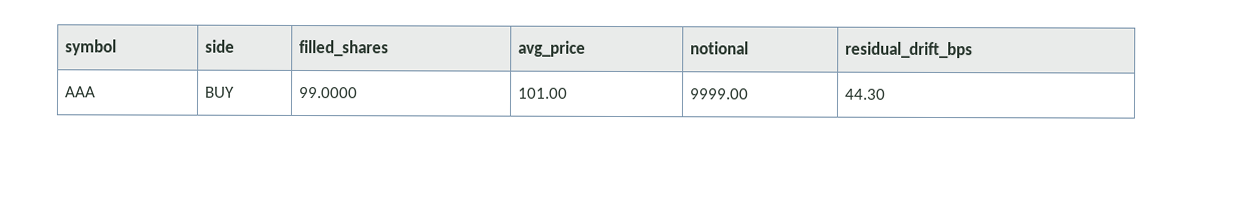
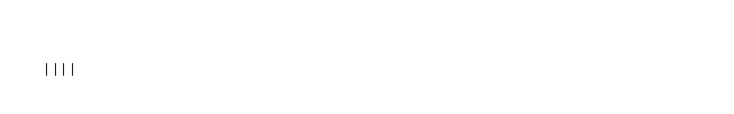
- symbol | side | filled_shares | avg_price | notional | residual_drift_bps
- AAA | BUY | 99.0000 | 101.00 | 9999.00 | 44.30
+ | | | |

